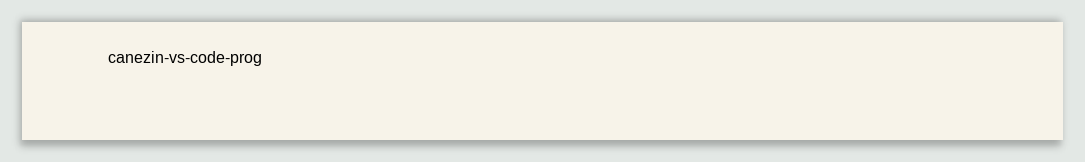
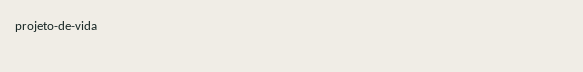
- canezin-vs-code-prog
+ projeto-de-vida

